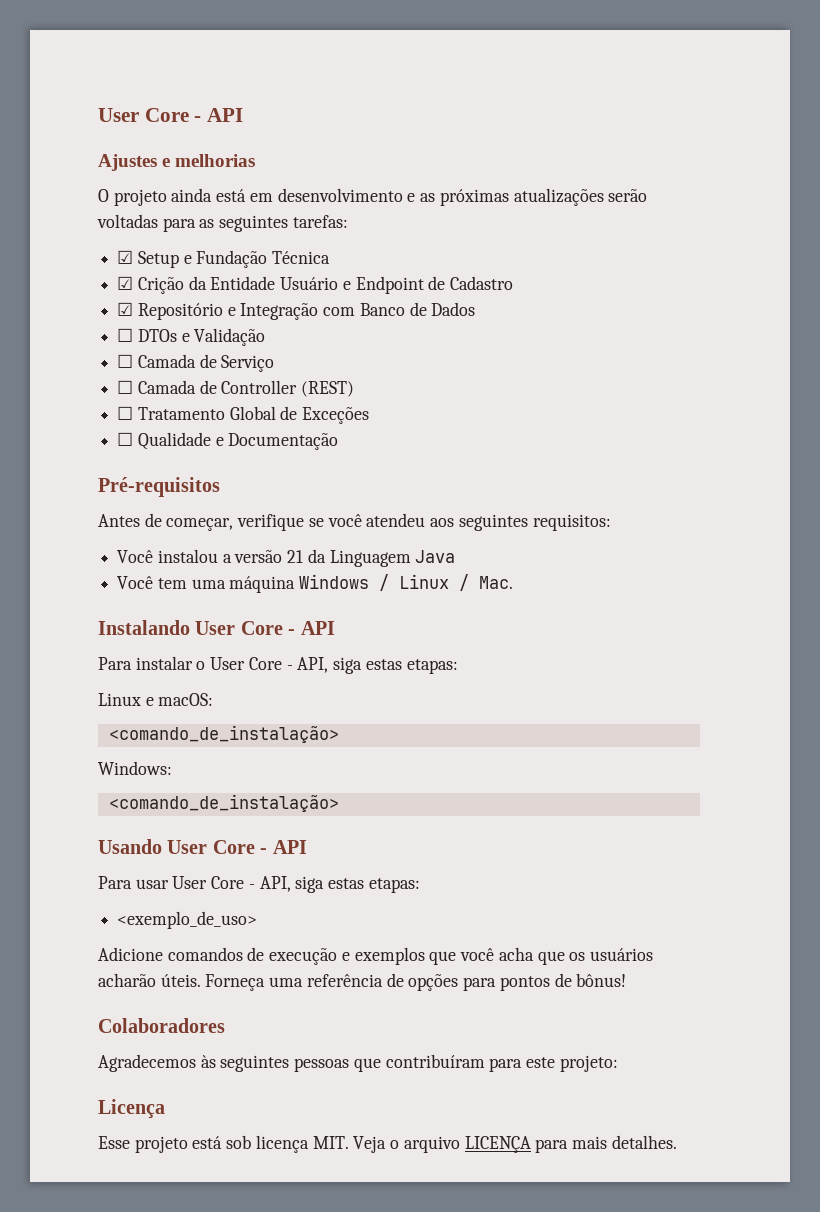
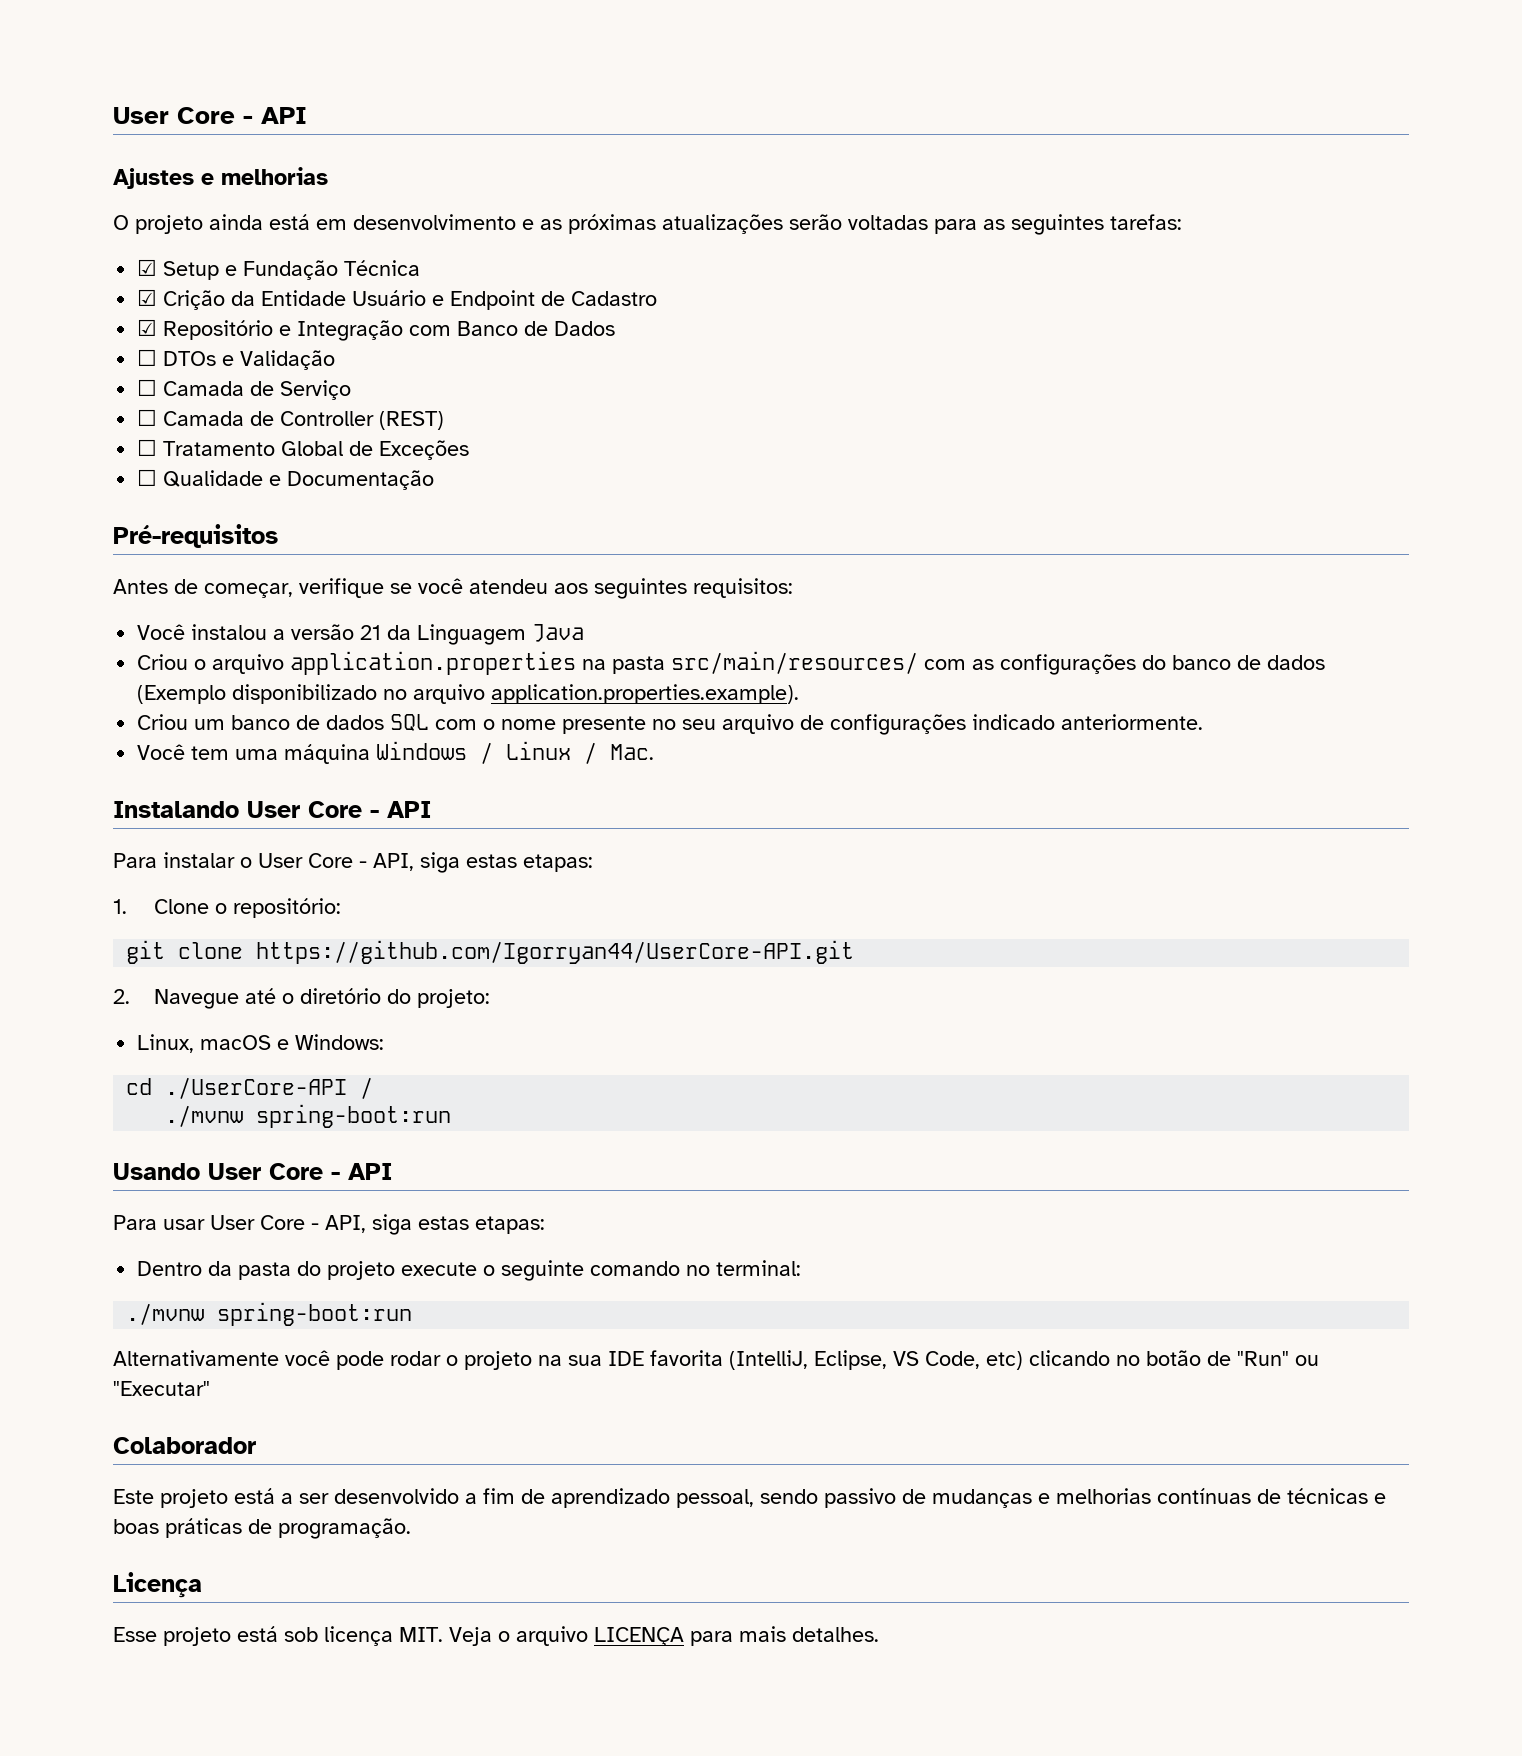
+ Criou o arquivo application.properties na pasta src/main/resources/ com as configurações do banco de dados (Exemplo disponibilizado no arquivo application.properties.example).
+ Criou um banco de dados SQL com o nome presente no seu arquivo de configurações indicado anteriormente.
- Linux e macOS:
- <comando_de_instalação>
- Windows:
- <comando_de_instalação>
+ 1. Clone o repositório:
+ git clone https://github.com/Igorryan44/UserCore-API.git
+ 2. Navegue até o diretório do projeto:
+ Linux, macOS e Windows:
+ cd ./UserCore-API /
+ ./mvnw spring-boot:run
- <exemplo_de_uso>
- Adicione comandos de execução e exemplos que você acha que os usuários acharão úteis. Forneça uma referência de opções para pontos de bônus!
- Colaboradores
- Agradecemos às seguintes pessoas que contribuíram para este projeto:
+ Dentro da pasta do projeto execute o seguinte comando no terminal:
+ ./mvnw spring-boot:run
+ Alternativamente você pode rodar o projeto na sua IDE favorita (IntelliJ, Eclipse, VS Code, etc) clicando no botão de "Run" ou "Executar"
+ Colaborador
+ Este projeto está a ser desenvolvido a fim de aprendizado pessoal, sendo passivo de mudanças e melhorias contínuas de técnicas e boas práticas de programação.

